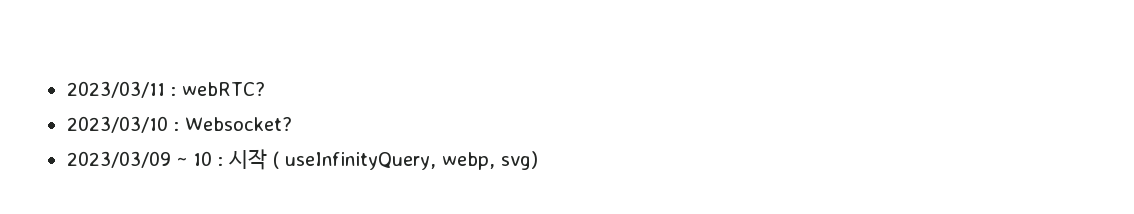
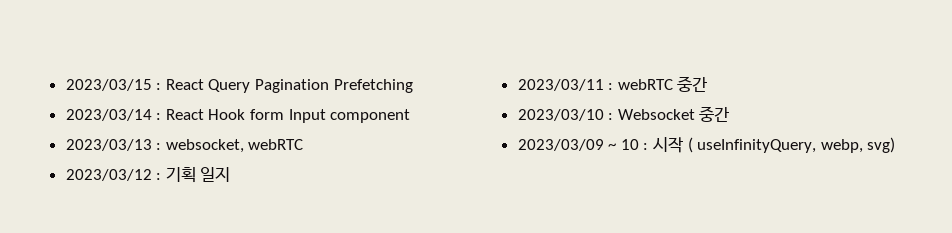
- 2023/03/11 : webRTC?
+ 2023/03/15 : React Query Pagination Prefetching
+ 2023/03/14 : React Hook form Input component
+ 2023/03/13 : websocket, webRTC
+ 2023/03/12 : 기획 일지
+ 2023/03/11 : webRTC 중간
- 2023/03/10 : Websocket?
+ 2023/03/10 : Websocket 중간

